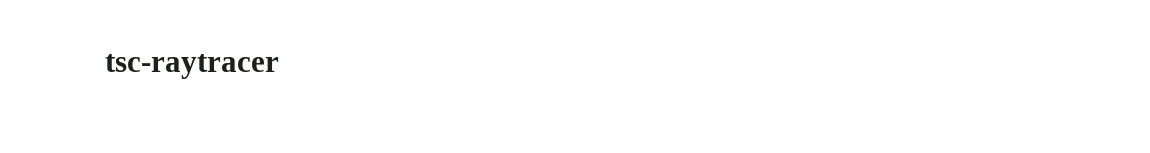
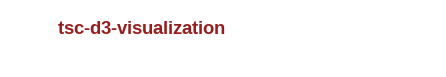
- tsc-raytracer
+ tsc-d3-visualization

